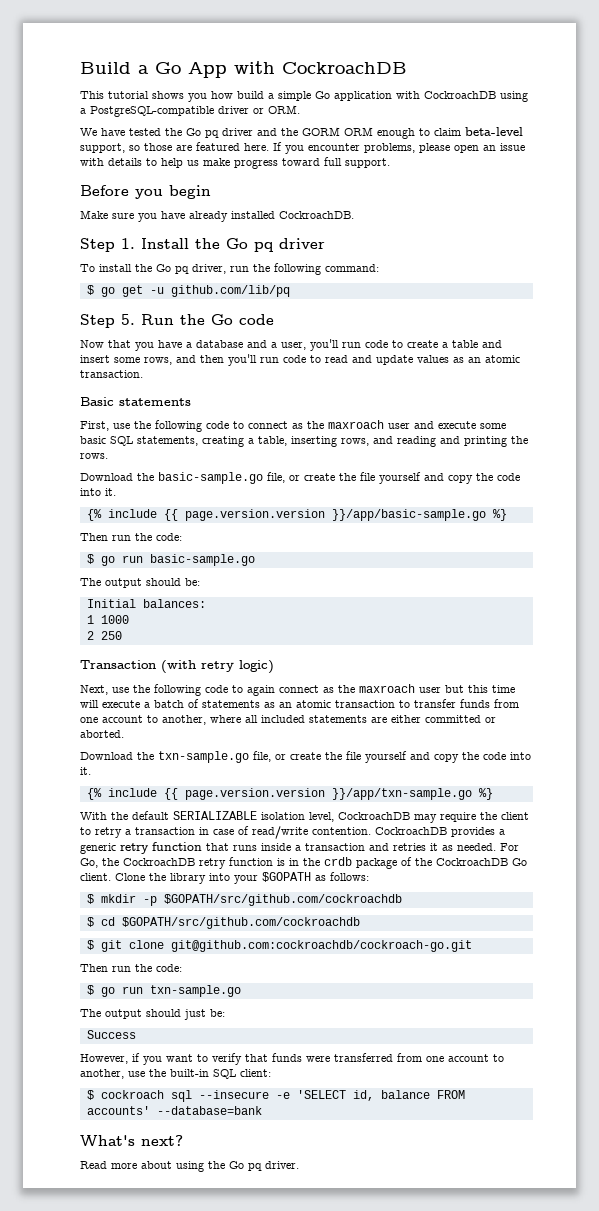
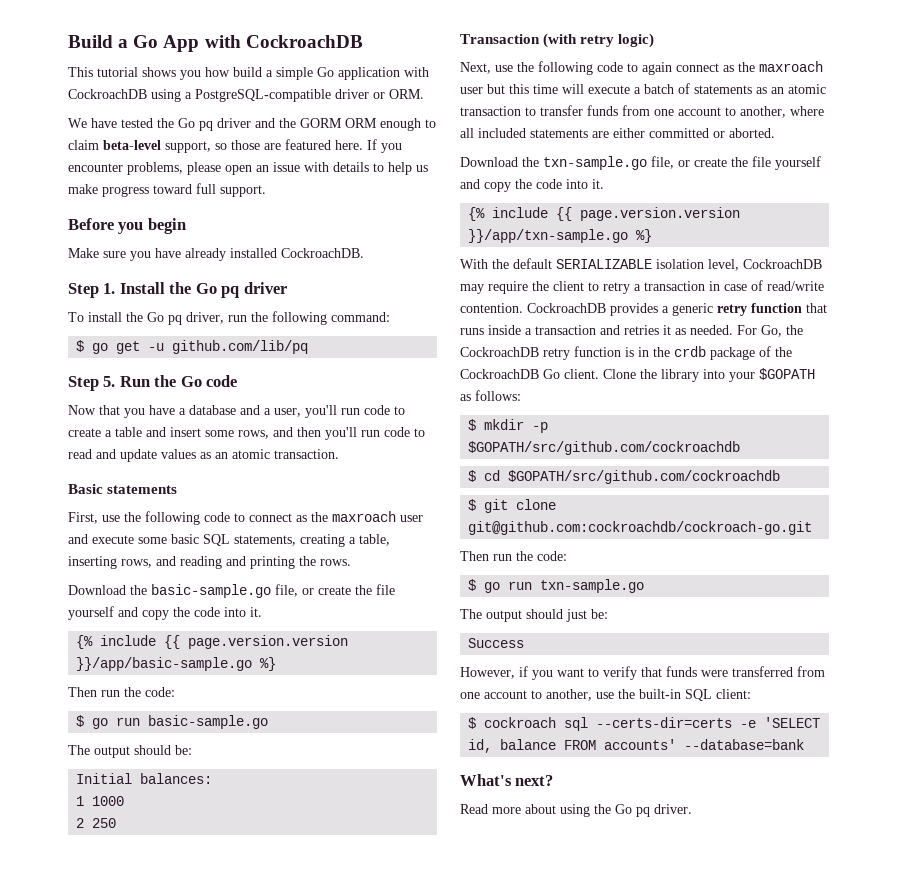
- $ cockroach sql --insecure -e 'SELECT id, balance FROM accounts' --database=bank
+ $ cockroach sql --certs-dir=certs -e 'SELECT id, balance FROM accounts' --database=bank

